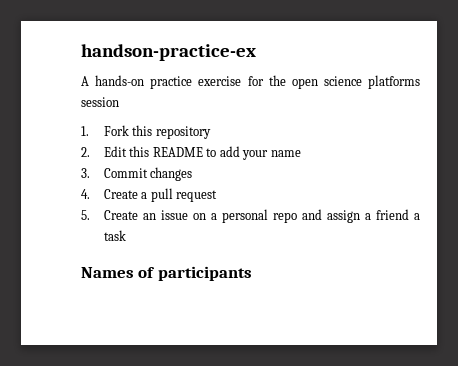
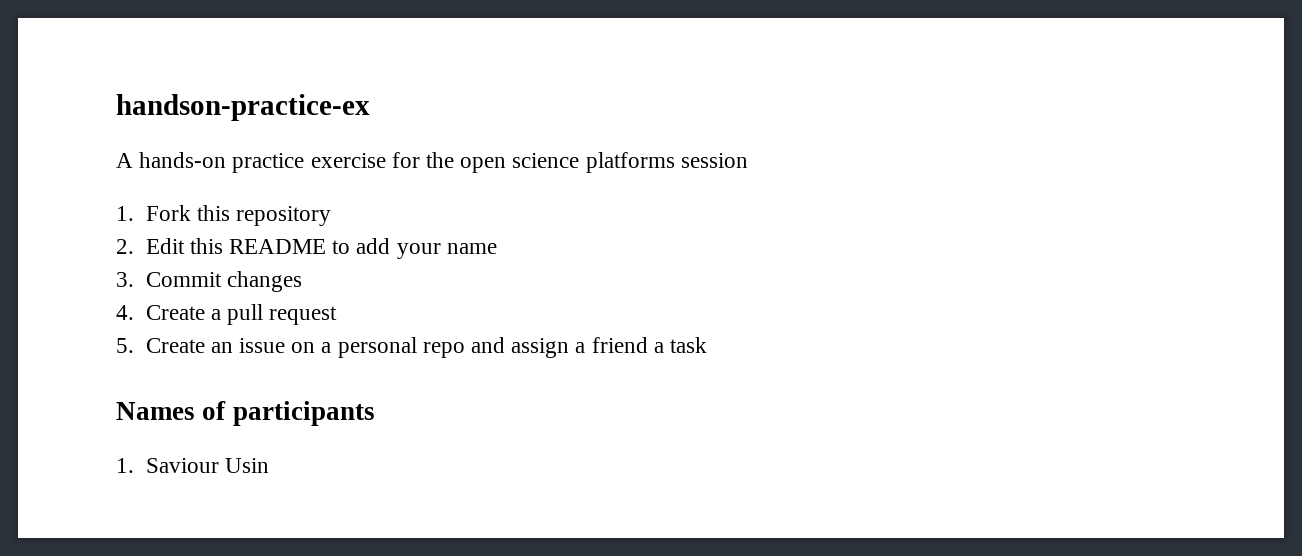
+ 1. Saviour Usin

